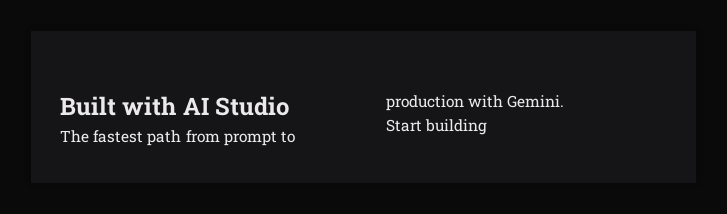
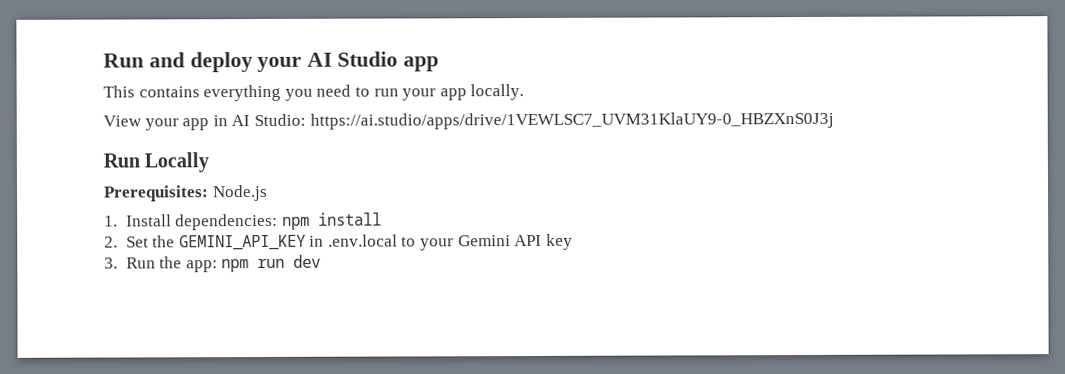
- Built with AI Studio
- The fastest path from prompt to production with Gemini.
- Start building
+ Run and deploy your AI Studio app
+ This contains everything you need to run your app locally.
+ View your app in AI Studio: https://ai.studio/apps/drive/1VEWLSC7_UVM31KlaUY9-0_HBZXnS0J3j
+ Run Locally
+ Prerequisites: Node.js
+ 1. Install dependencies: npm install
+ 2. Set the GEMINI_API_KEY in .env.local to your Gemini API key
+ 3. Run the app: npm run dev

